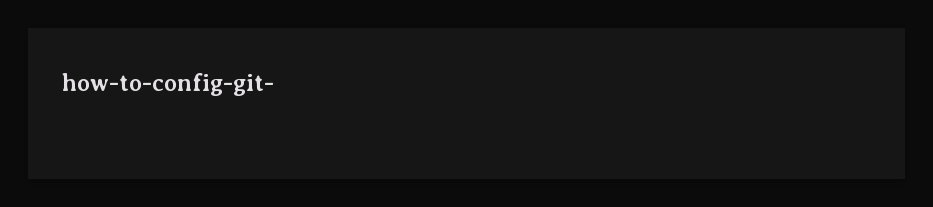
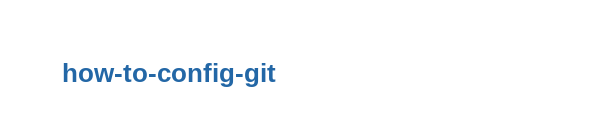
- how-to-config-git-
+ how-to-config-git

